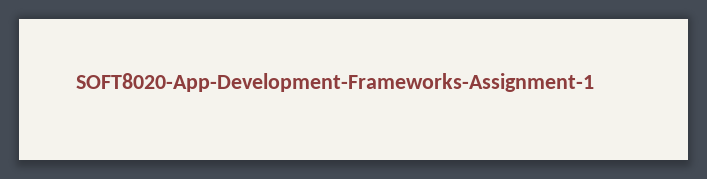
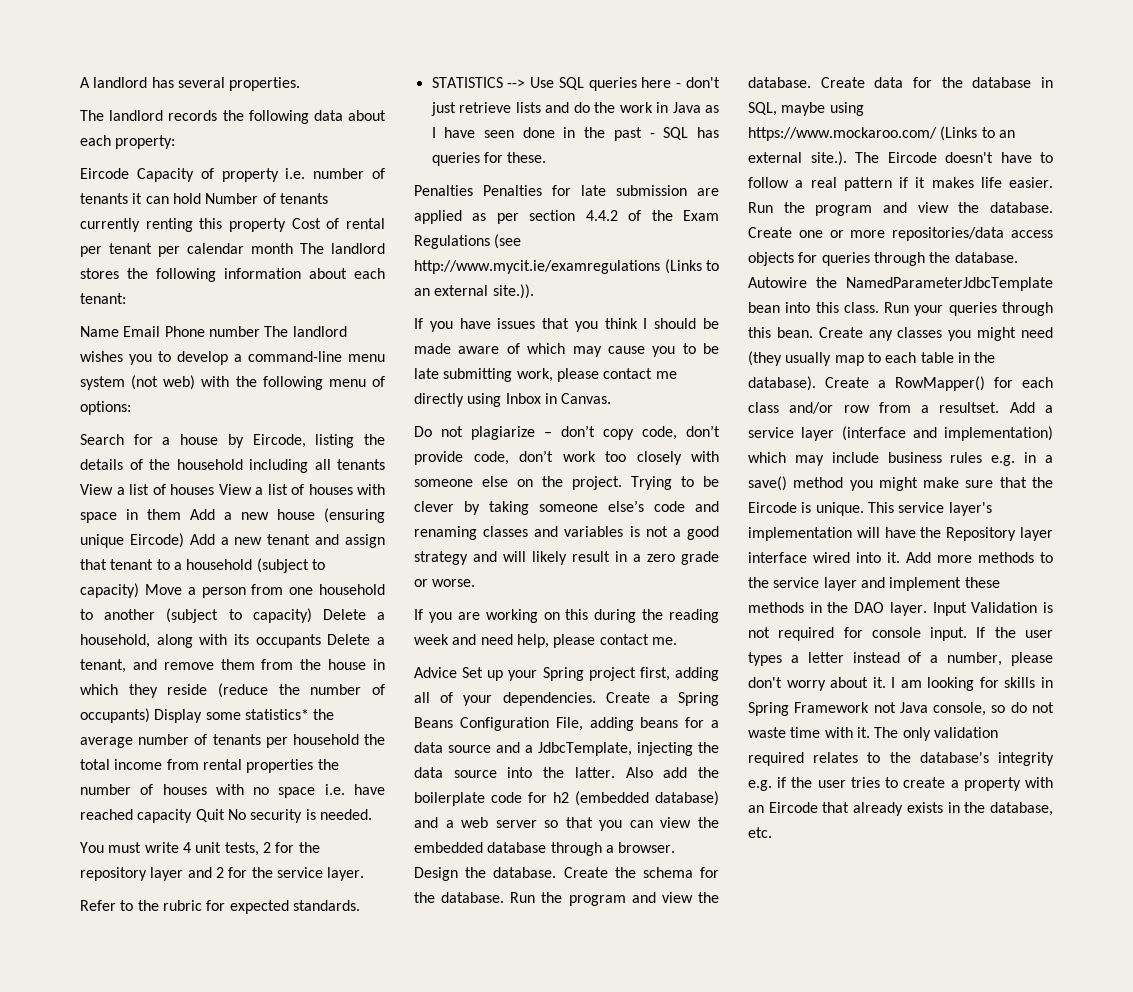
- SOFT8020-App-Development-Frameworks-Assignment-1
+ A landlord has several properties.
+ The landlord records the following data about each property:
+ Eircode Capacity of property i.e. number of tenants it can hold Number of tenants currently renting this property Cost of rental per tenant per calendar month The landlord stores the following information about each tenant:
+ Name Email Phone number The landlord wishes you to develop a command-line menu system (not web) with the following menu of options:
+ Search for a house by Eircode, listing the details of the household including all tenants View a list of houses View a list of houses with space in them Add a new house (ensuring unique Eircode) Add a new tenant and assign that tenant to a household (subject to capacity) Move a person from one household to another (subject to capacity) Delete a household, along with its occupants Delete a tenant, and remove them from the house in which they reside (reduce the number of occupants) Display some statistics* the average number of tenants per household the total income from rental properties the number of houses with no space i.e. have reached capacity Quit No security is needed.
+ You must write 4 unit tests, 2 for the repository layer and 2 for the service layer.
+ Refer to the rubric for expected standards.
+ STATISTICS --> Use SQL queries here - don't just retrieve lists and do the work in Java as I have seen done in the past - SQL has queries for these.
+ Penalties Penalties for late submission are applied as per section 4.4.2 of the Exam Regulations (see http://www.mycit.ie/examregulations (Links to an external site.)).
+ If you have issues that you think I should be made aware of which may cause you to be late submitting work, please contact me directly using Inbox in Canvas.
+ Do not plagiarize – don’t copy code, don’t provide code, don’t work too closely with someone else on the project. Trying to be clever by taking someone else’s code and renaming classes and variables is not a good strategy and will likely result in a zero grade or worse.
+ If you are working on this during the reading week and need help, please contact me.
+ Advice Set up your Spring project first, adding all of your dependencies. Create a Spring Beans Configuration File, adding beans for a data source and a JdbcTemplate, injecting the data source into the latter. Also add the boilerplate code for h2 (embedded database) and a web server so that you can view the embedded database through a browser. Design the database. Create the schema for the database. Run the program and view the database. Create data for the database in SQL, maybe using https://www.mockaroo.com/ (Links to an external site.). The Eircode doesn't have to follow a real pattern if it makes life easier. Run the program and view the database. Create one or more repositories/data access objects for queries through the database. Autowire the NamedParameterJdbcTemplate bean into this class. Run your queries through this bean. Create any classes you might need (they usually map to each table in the database). Create a RowMapper() for each class and/or row from a resultset. Add a service layer (interface and implementation) which may include business rules e.g. in a save() method you might make sure that the Eircode is unique. This service layer's implementation will have the Repository layer interface wired into it. Add more methods to the service layer and implement these methods in the DAO layer. Input Validation is not required for console input. If the user types a letter instead of a number, please don't worry about it. I am looking for skills in Spring Framework not Java console, so do not waste time with it. The only validation required relates to the database's integrity e.g. if the user tries to create a property with an Eircode that already exists in the database, etc.

